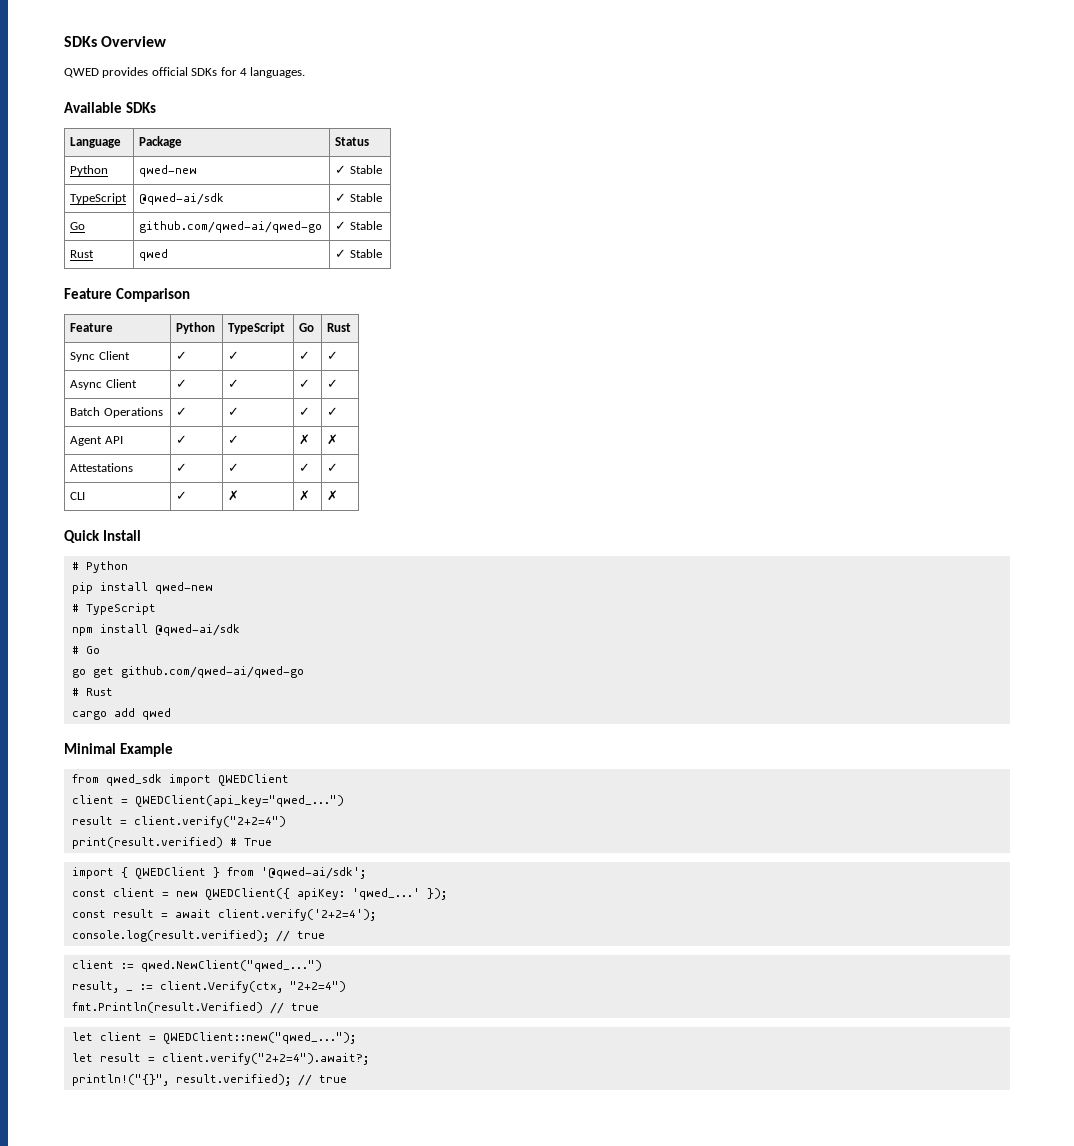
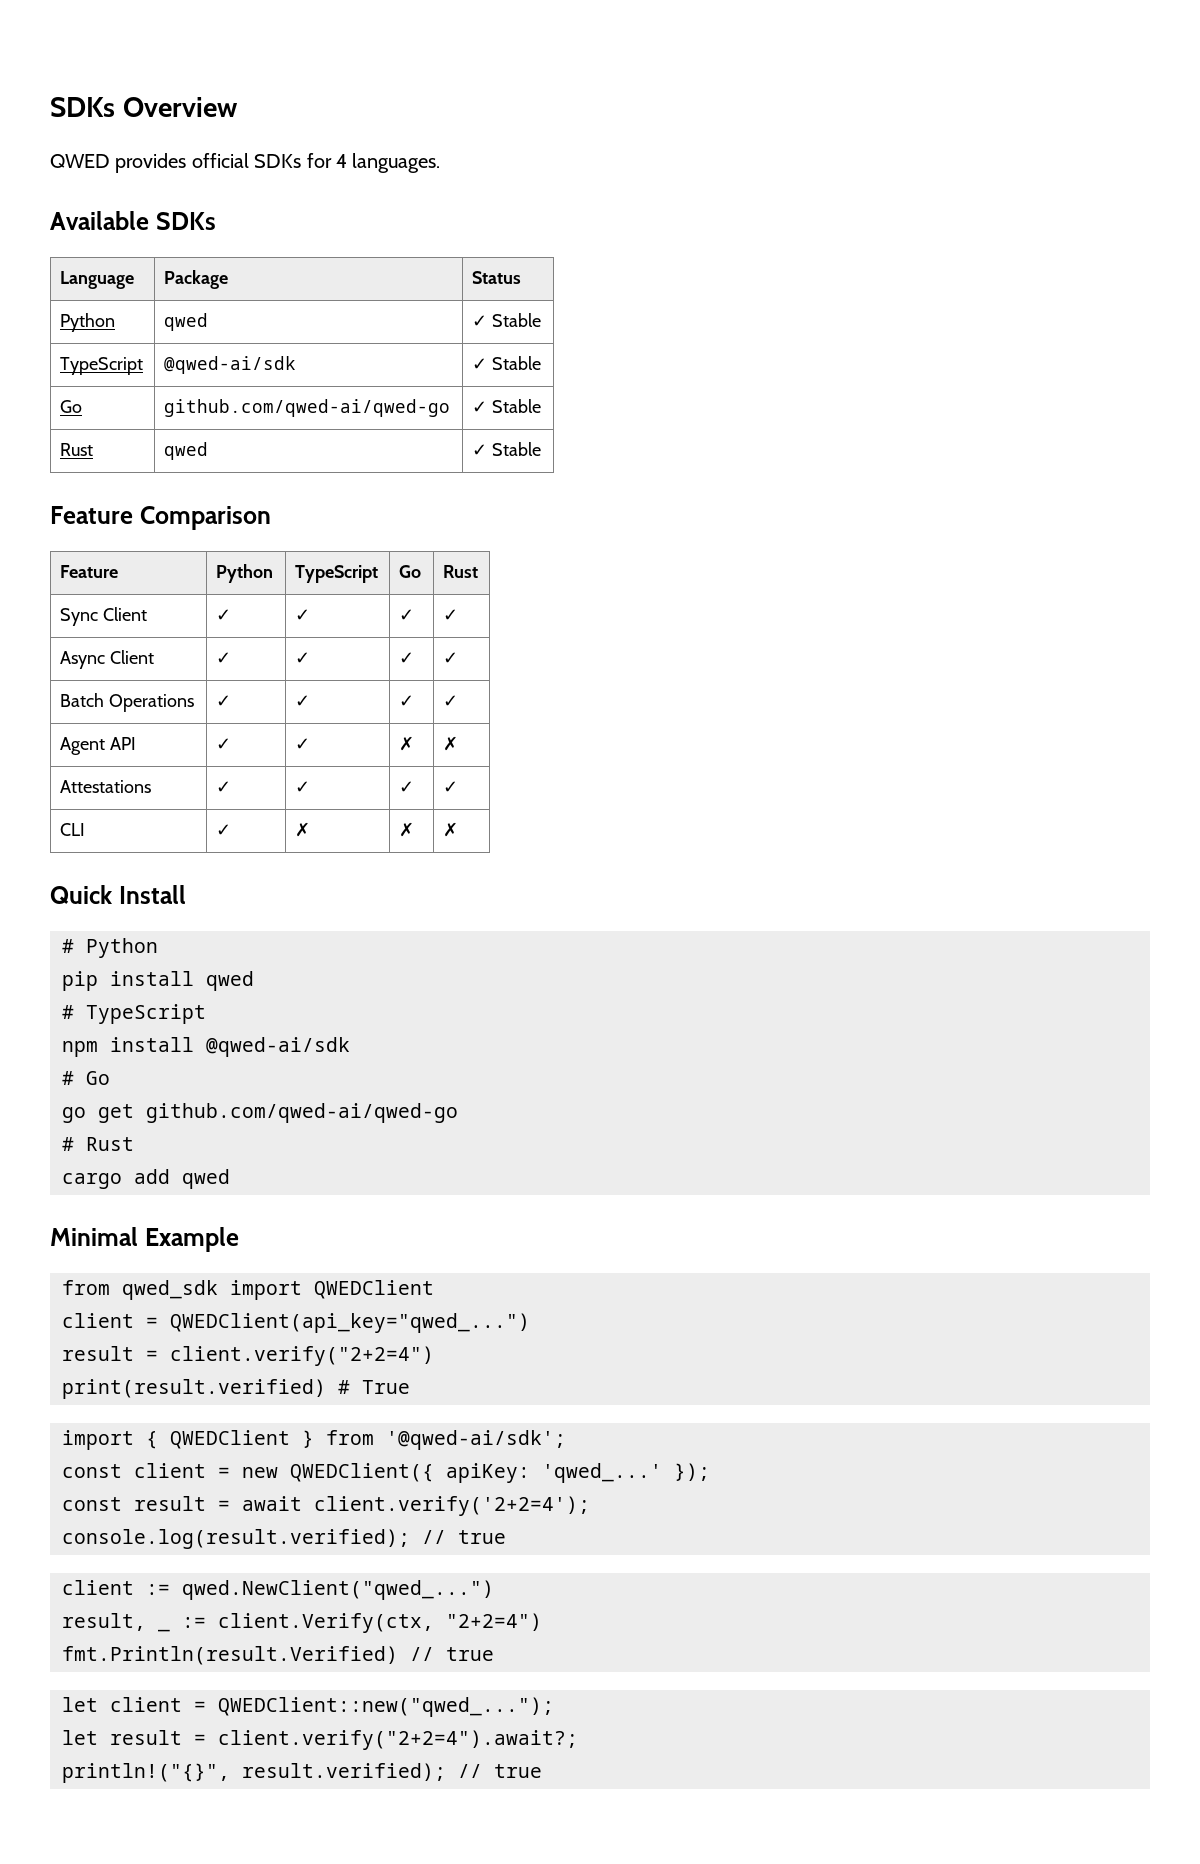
- Python | qwed-new | ✓ Stable
+ Python | qwed | ✓ Stable
- pip install qwed-new
+ pip install qwed

